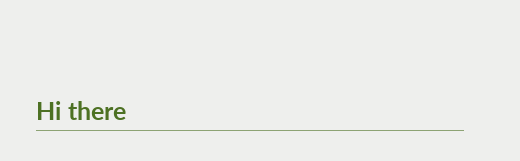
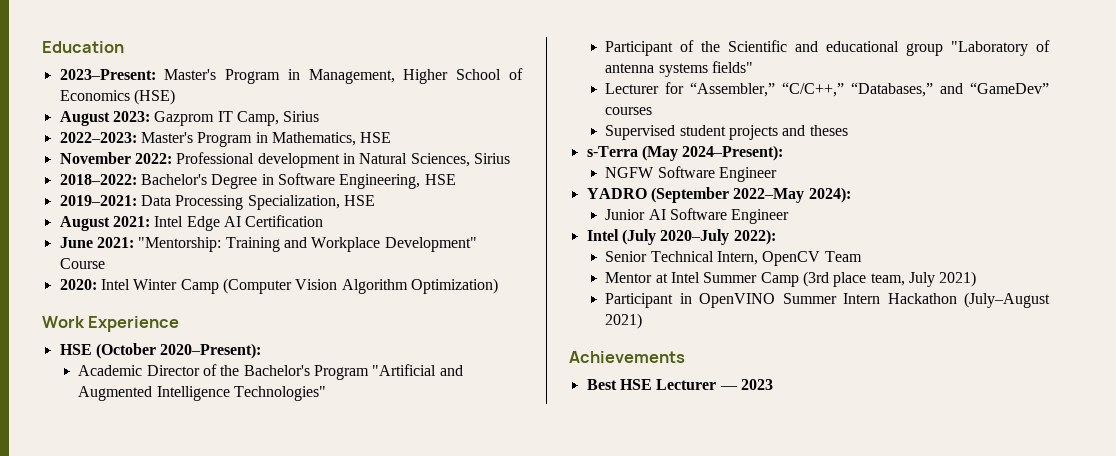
- Hi there
+ Education
+ 2023–Present: Master's Program in Management, Higher School of Economics (HSE)
+ August 2023: Gazprom IT Camp, Sirius
+ 2022–2023: Master's Program in Mathematics, HSE
+ November 2022: Professional development in Natural Sciences, Sirius
+ 2018–2022: Bachelor's Degree in Software Engineering, HSE
+ 2019–2021: Data Processing Specialization, HSE
+ August 2021: Intel Edge AI Certification
+ June 2021: "Mentorship: Training and Workplace Development" Course
+ 2020: Intel Winter Camp (Computer Vision Algorithm Optimization)
+ Work Experience
+ HSE (October 2020–Present):
+ Academic Director of the Bachelor's Program "Artificial and Augmented Intelligence Technologies"
+ Participant of the Scientific and educational group "Laboratory of antenna systems fields"
+ Lecturer for “Assembler,” “С/C++,” “Databases,” and “GameDev” courses
+ Supervised student projects and theses
+ s-Terra (May 2024–Present):
+ NGFW Software Engineer
+ YADRO (September 2022–May 2024):
+ Junior AI Software Engineer
+ Intel (July 2020–July 2022):
+ Senior Technical Intern, OpenCV Team
+ Mentor at Intel Summer Camp (3rd place team, July 2021)
+ Participant in OpenVINO Summer Intern Hackathon (July–August 2021)
+ Achievements
+ Best HSE Lecturer — 2023

